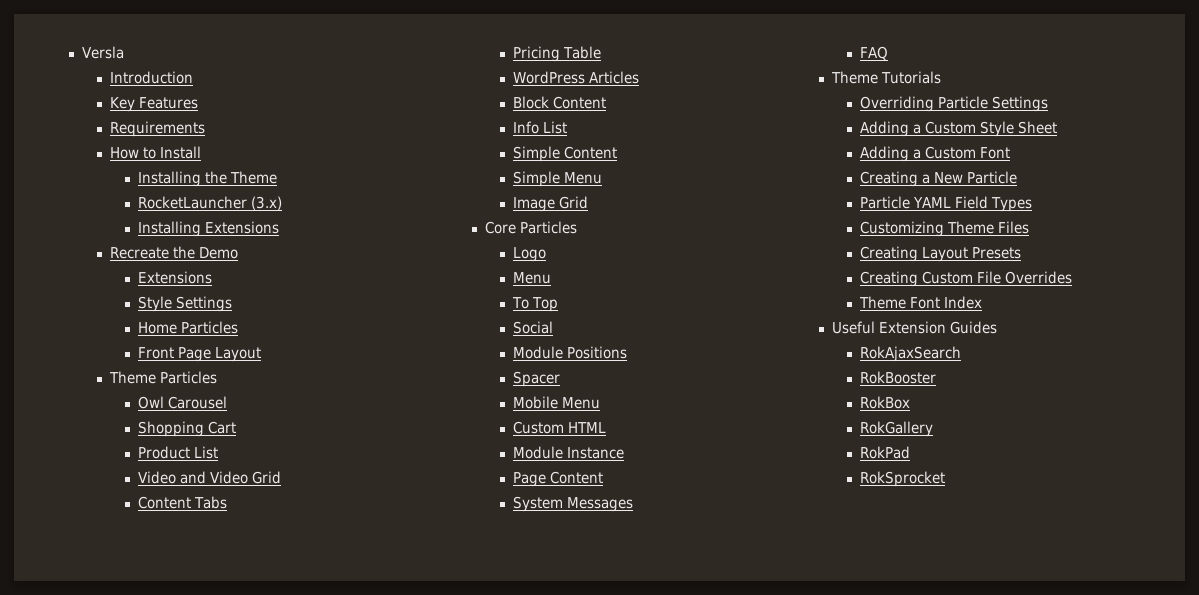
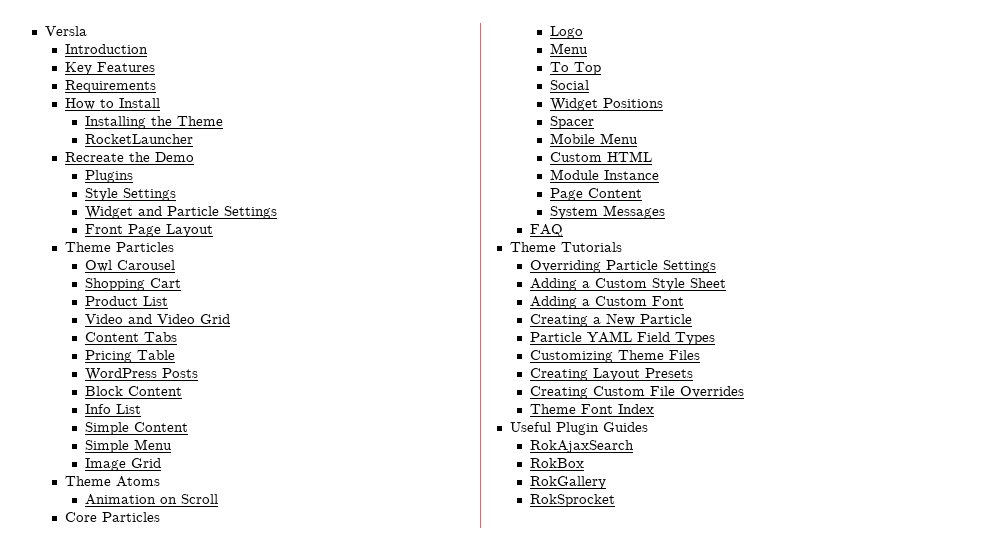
- RocketLauncher (3.x)
- Installing Extensions
+ RocketLauncher
  Recreate the Demo
- Extensions
+ Plugins
- Home Particles
+ Widget and Particle Settings
- WordPress Articles
+ WordPress Posts
+ Theme Atoms
+ Animation on Scroll
- Module Positions
+ Widget Positions
- Useful Extension Guides
+ Useful Plugin Guides
- RokBooster
- RokPad

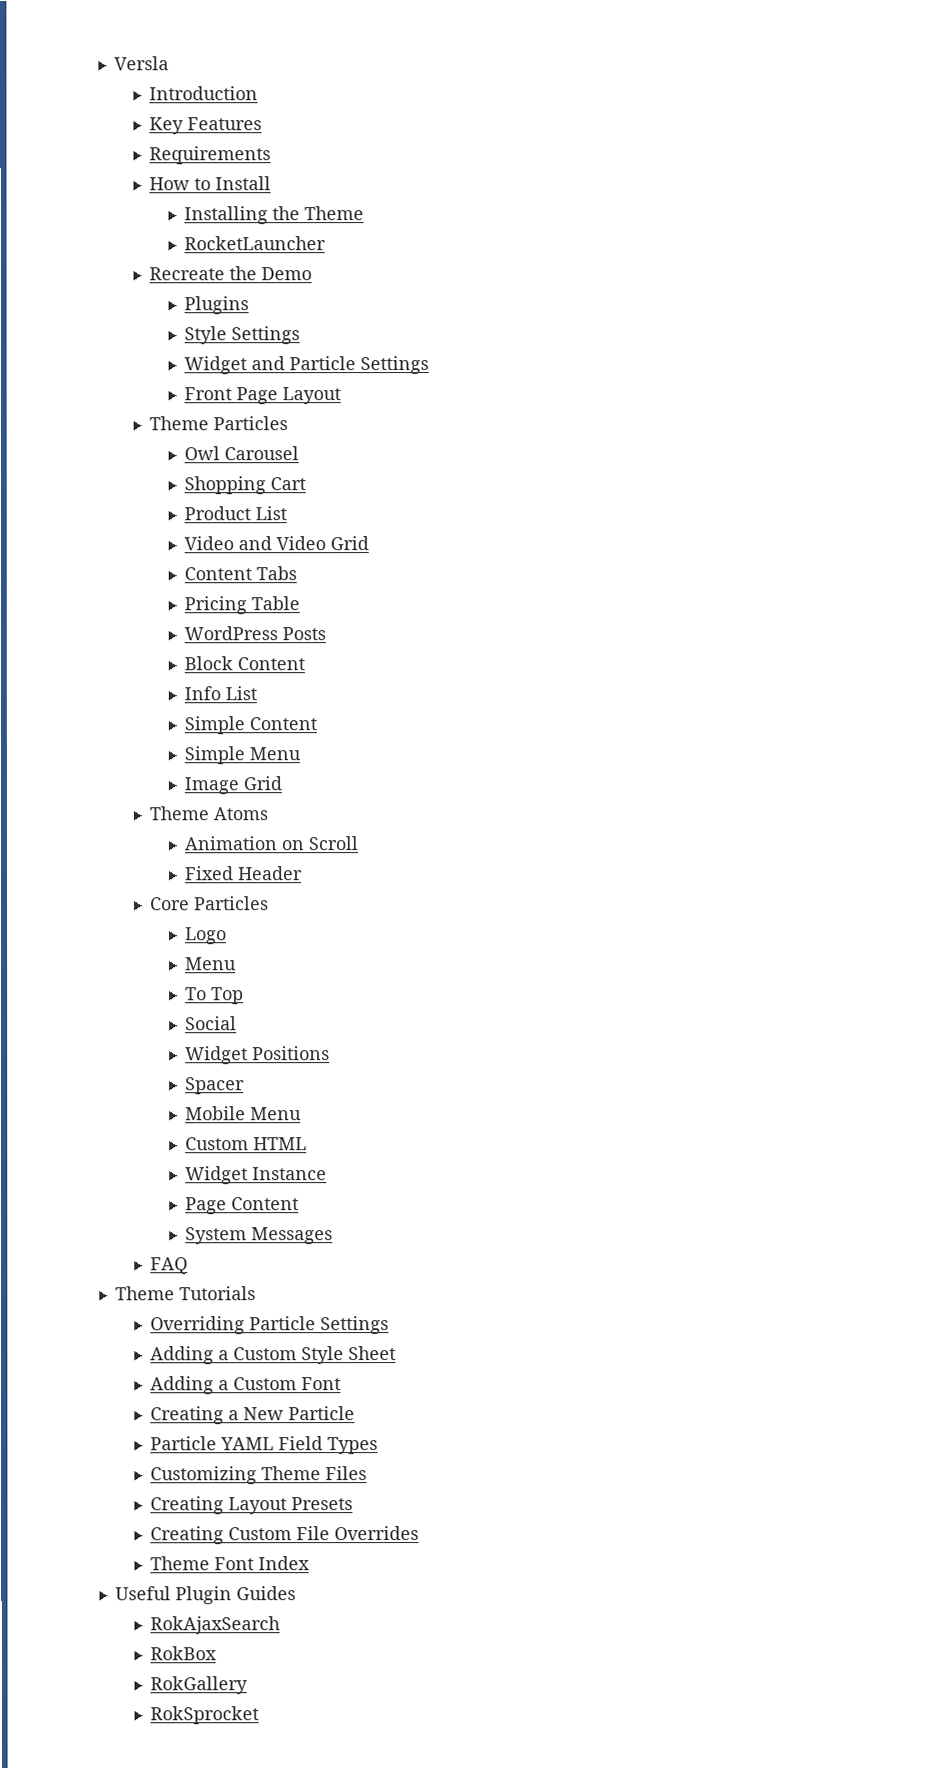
+ Fixed Header
- Module Instance
+ Widget Instance

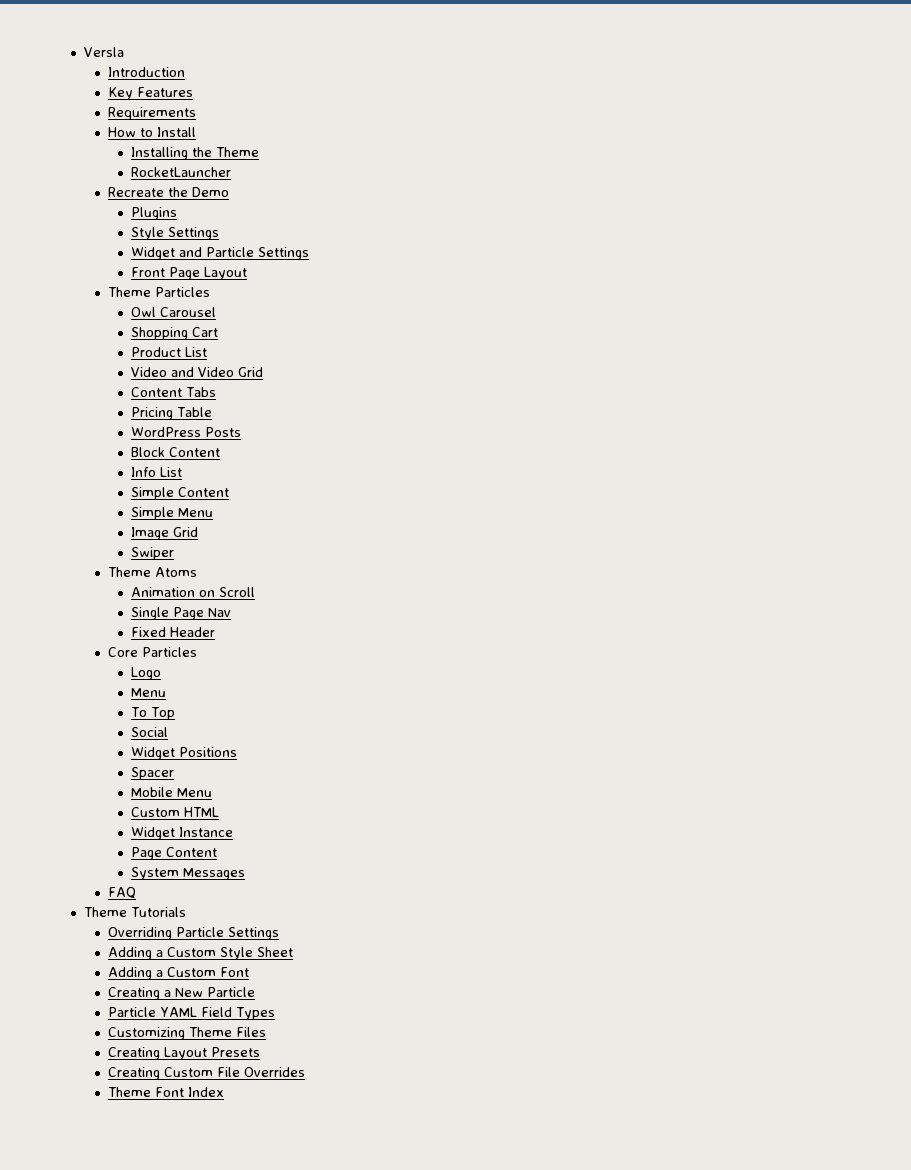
+ Swiper
+ Single Page Nav
- Useful Plugin Guides
- RokAjaxSearch
- RokBox
- RokGallery
- RokSprocket

